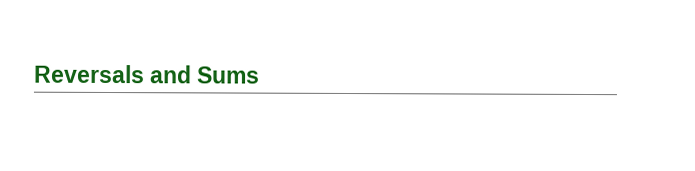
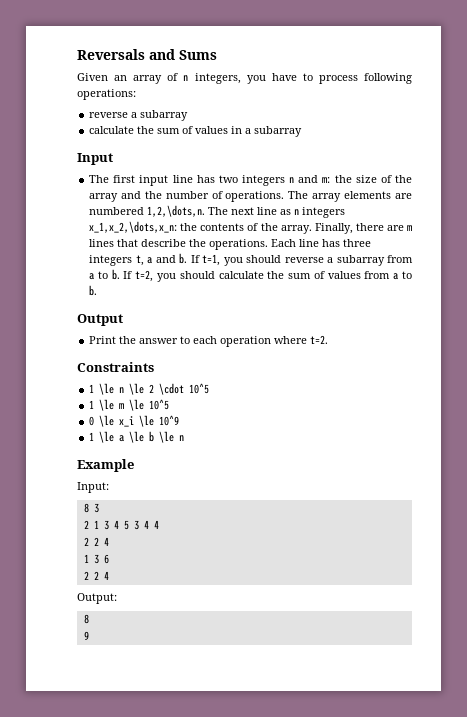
+ Given an array of n integers, you have to process following operations:
+ reverse a subarray
+ calculate the sum of values in a subarray
+ Input
+ The first input line has two integers n and m: the size of the array and the number of operations. The array elements are numbered 1,2,\dots,n. The next line as n integers x_1,x_2,\dots,x_n: the contents of the array. Finally, there are m lines that describe the operations. Each line has three integers t, a and b. If t=1, you should reverse a subarray from a to b. If t=2, you should calculate the sum of values from a to b.
+ Output
+ Print the answer to each operation where t=2.
+ Constraints
+ 1 \le n \le 2 \cdot 10^5
+ 1 \le m \le 10^5
+ 0 \le x_i \le 10^9
+ 1 \le a \le b \le n
+ Example
+ Input:
+ 8 3
+ 2 1 3 4 5 3 4 4
+ 2 2 4
+ 1 3 6
+ 2 2 4
+ Output:
+ 8
+ 9

